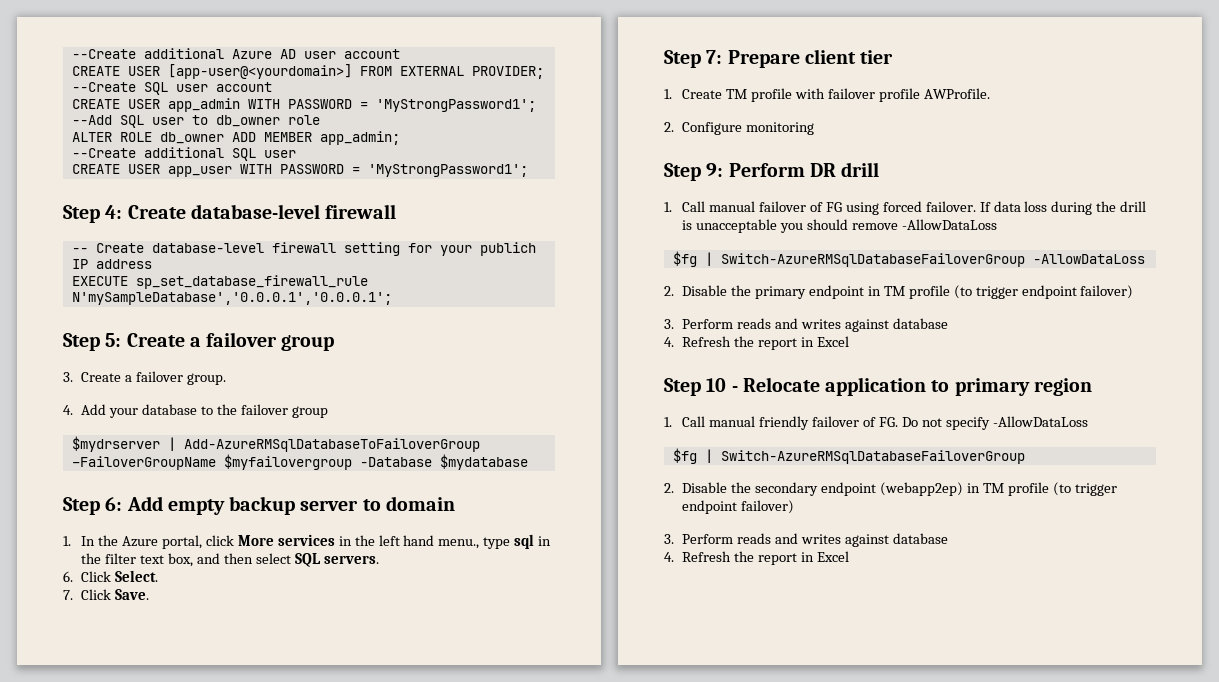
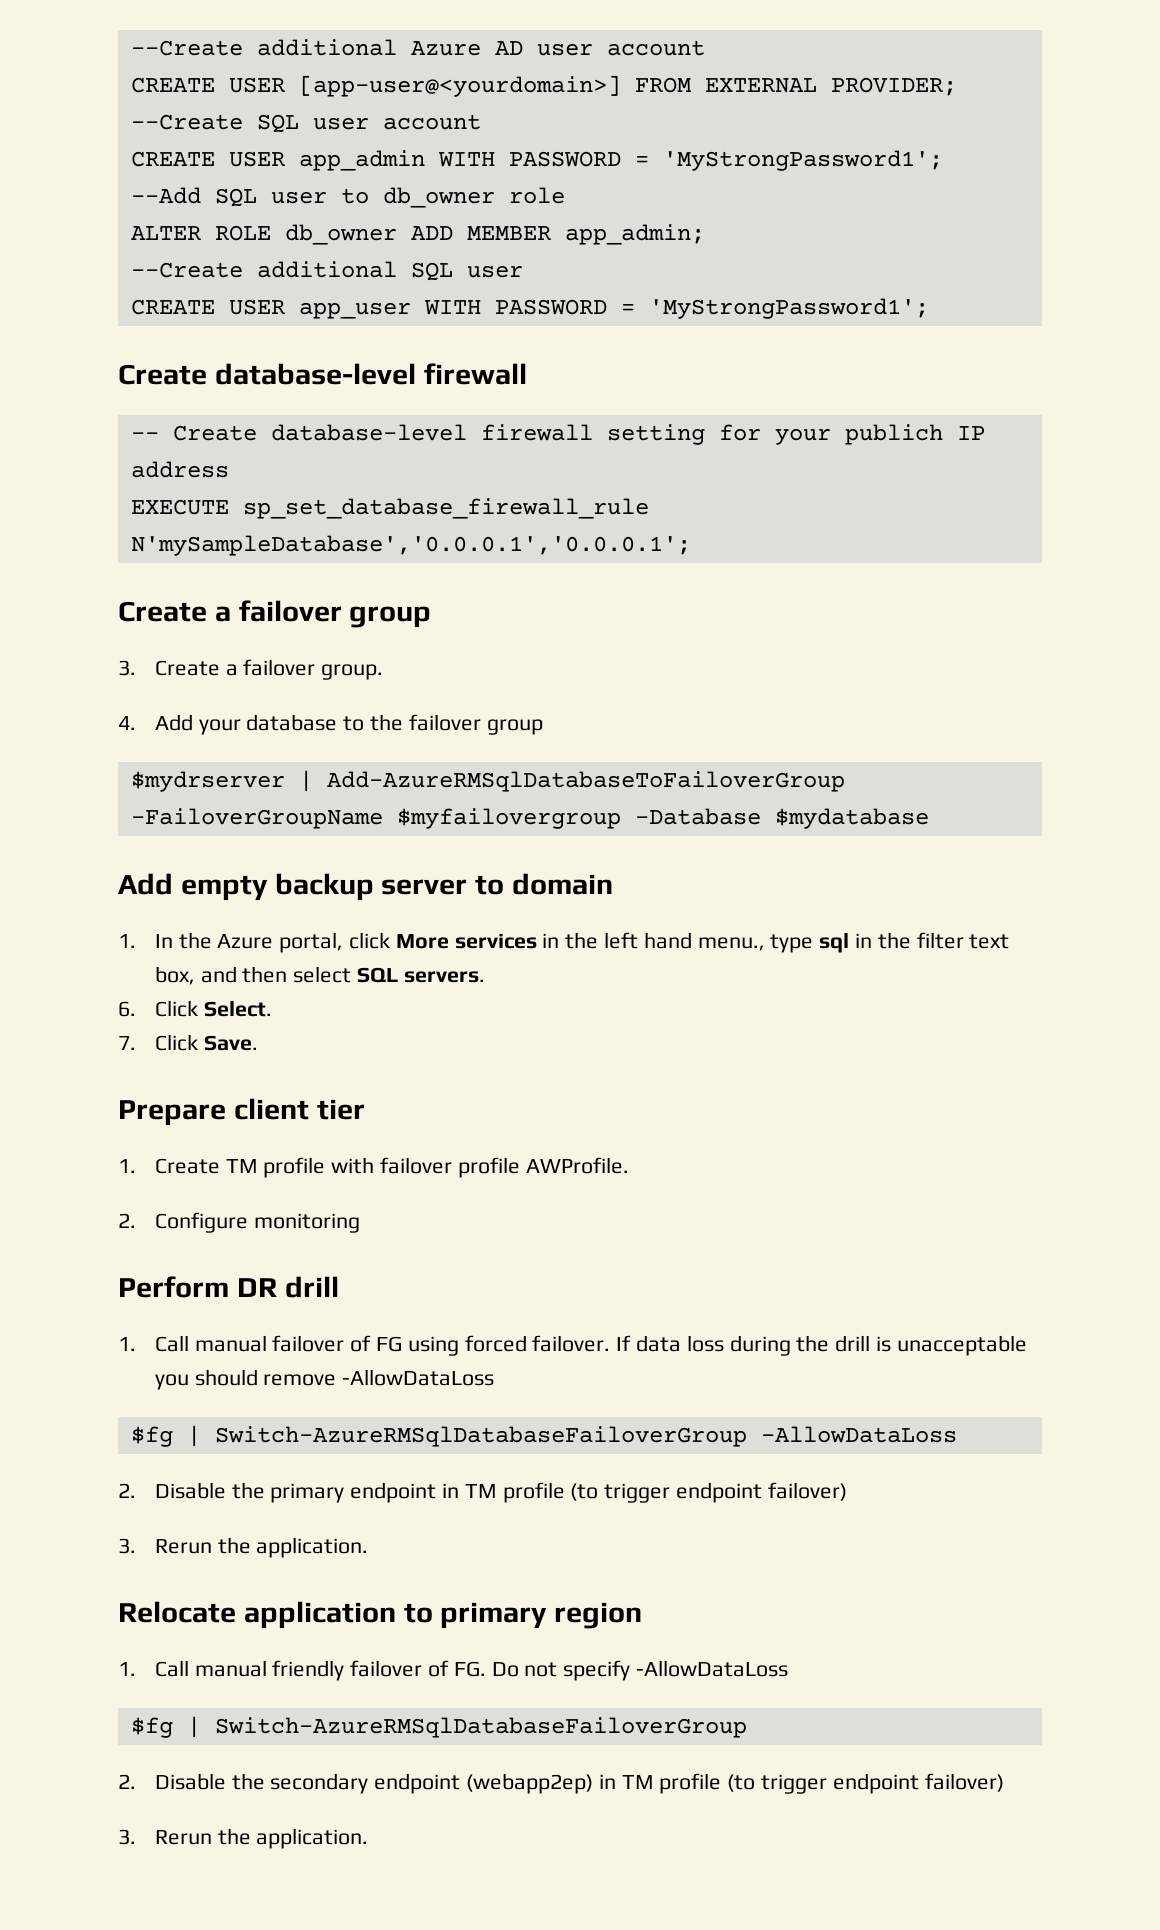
  CREATE USER app_user WITH PASSWORD = 'MyStrongPassword1';
- Step 4: Create database-level firewall
+ Create database-level firewall
- Step 5: Create a failover group
+ Create a failover group
- Step 6: Add empty backup server to domain
+ Add empty backup server to domain
- Step 7: Prepare client tier
+ Prepare client tier
- Step 9: Perform DR drill
+ Perform DR drill
  2. Disable the primary endpoint in TM profile (to trigger endpoint failover)
- 3. Perform reads and writes against database
- 4. Refresh the report in Excel
- Step 10 - Relocate application to primary region
+ 3. Rerun the application.
+ Relocate application to primary region
  2. Disable the secondary endpoint (webapp2ep) in TM profile (to trigger endpoint failover)
- 3. Perform reads and writes against database
- 4. Refresh the report in Excel
+ 3. Rerun the application.

